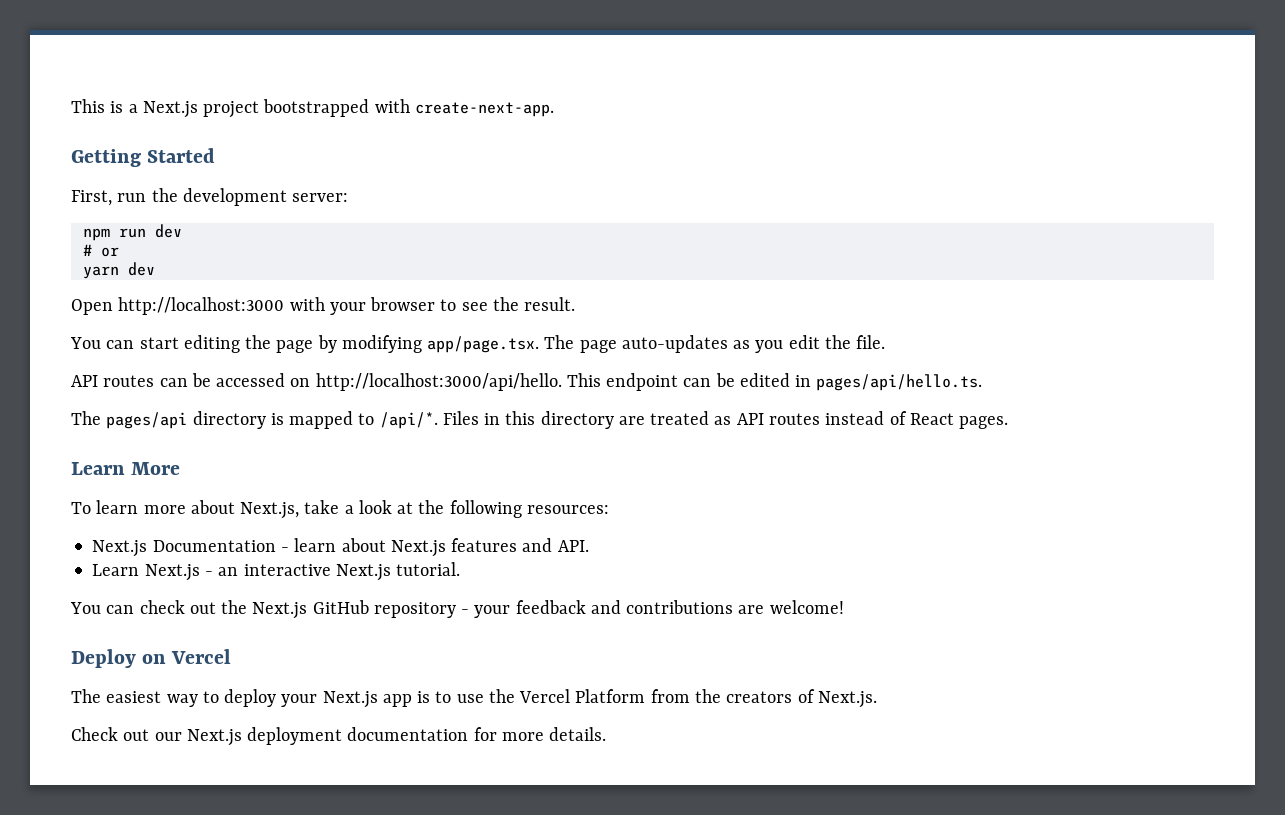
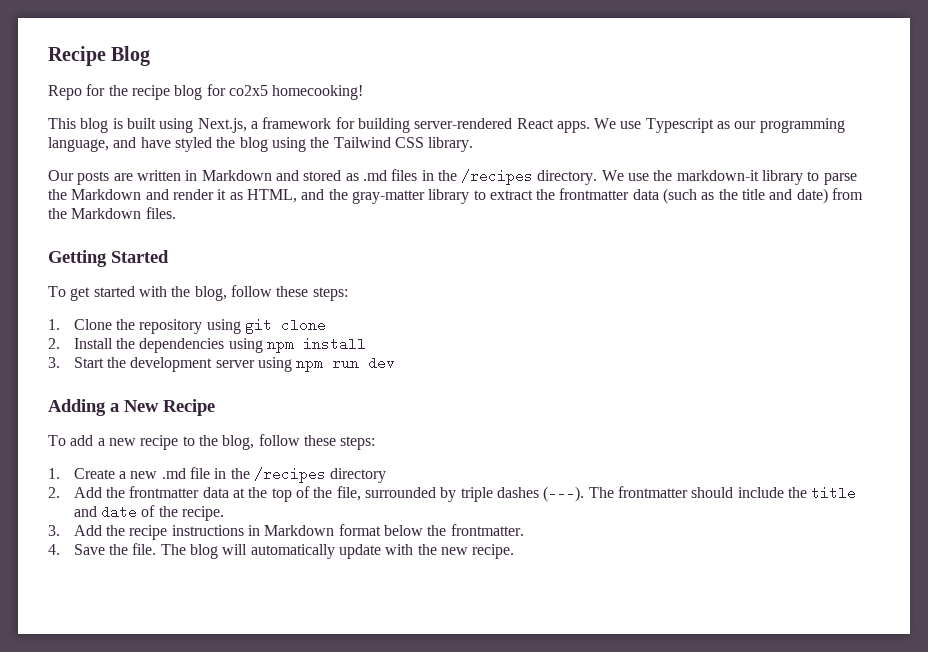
- This is a Next.js project bootstrapped with create-next-app.
+ Recipe Blog
+ Repo for the recipe blog for co2x5 homecooking!
+ This blog is built using Next.js, a framework for building server-rendered React apps. We use Typescript as our programming language, and have styled the blog using the Tailwind CSS library.
+ Our posts are written in Markdown and stored as .md files in the /recipes directory. We use the markdown-it library to parse the Markdown and render it as HTML, and the gray-matter library to extract the frontmatter data (such as the title and date) from the Markdown files.
  Getting Started
- First, run the development server:
- npm run dev
- # or
- yarn dev
- Open http://localhost:3000 with your browser to see the result.
- You can start editing the page by modifying app/page.tsx. The page auto-updates as you edit the file.
- API routes can be accessed on http://localhost:3000/api/hello. This endpoint can be edited in pages/api/hello.ts.
- The pages/api directory is mapped to /api/*. Files in this directory are treated as API routes instead of React pages.
- Learn More
- To learn more about Next.js, take a look at the following resources:
- Next.js Documentation - learn about Next.js features and API.
- Learn Next.js - an interactive Next.js tutorial.
- You can check out the Next.js GitHub repository - your feedback and contributions are welcome!
- Deploy on Vercel
- The easiest way to deploy your Next.js app is to use the Vercel Platform from the creators of Next.js.
- Check out our Next.js deployment documentation for more details.
+ To get started with the blog, follow these steps:
+ 1. Clone the repository using git clone
+ 2. Install the dependencies using npm install
+ 3. Start the development server using npm run dev
+ Adding a New Recipe
+ To add a new recipe to the blog, follow these steps:
+ 1. Create a new .md file in the /recipes directory
+ 2. Add the frontmatter data at the top of the file, surrounded by triple dashes (---). The frontmatter should include the title and date of the recipe.
+ 3. Add the recipe instructions in Markdown format below the frontmatter.
+ 4. Save the file. The blog will automatically update with the new recipe.

